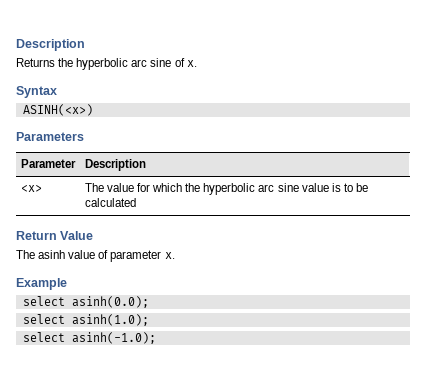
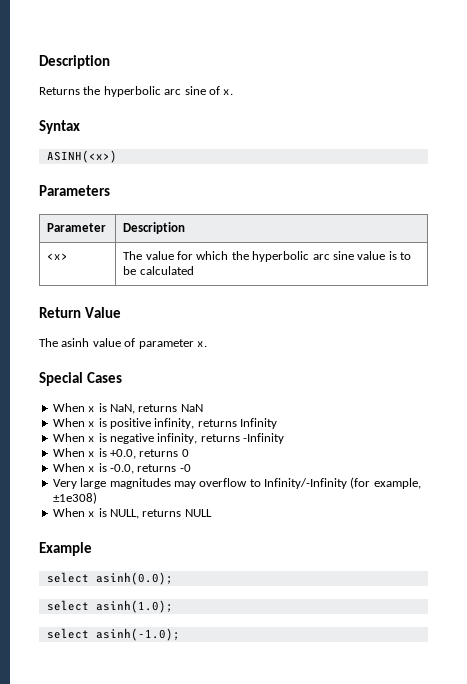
+ Special Cases
+ When x is NaN, returns NaN
+ When x is positive infinity, returns Infinity
+ When x is negative infinity, returns -Infinity
+ When x is +0.0, returns 0
+ When x is -0.0, returns -0
+ Very large magnitudes may overflow to Infinity/-Infinity (for example, ±1e308)
+ When x is NULL, returns NULL

